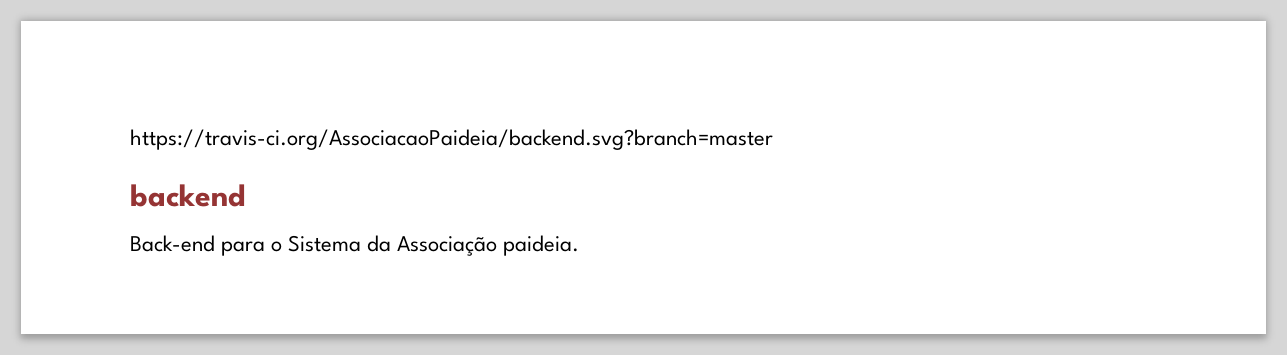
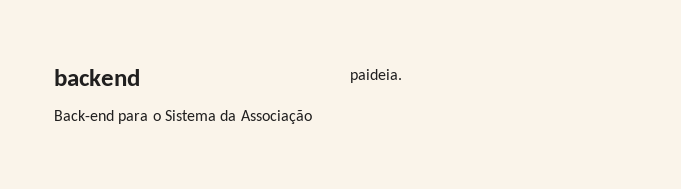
- https://travis-ci.org/AssociacaoPaideia/backend.svg?branch=master

